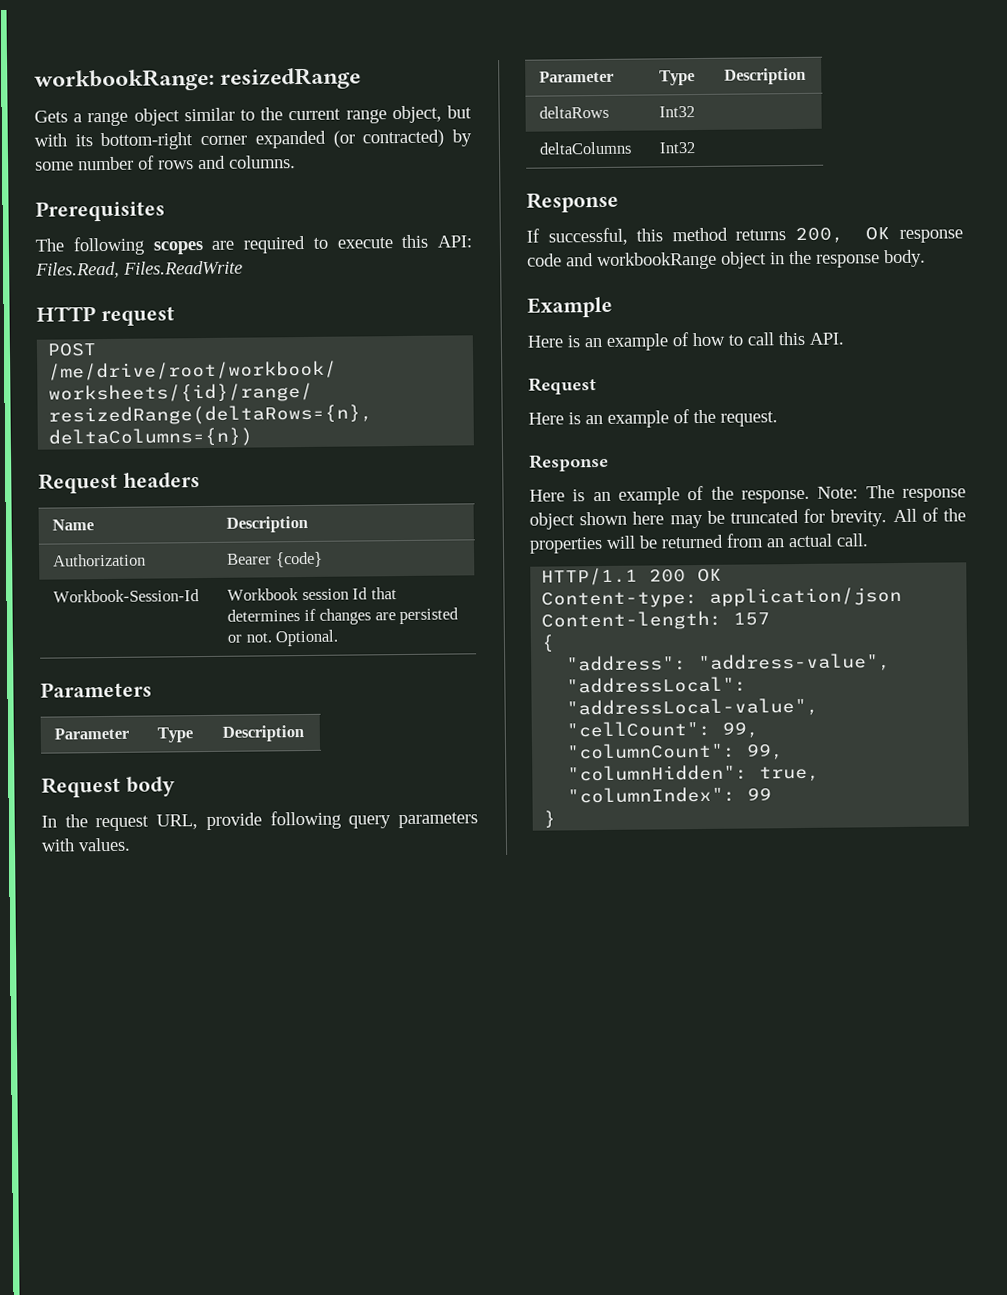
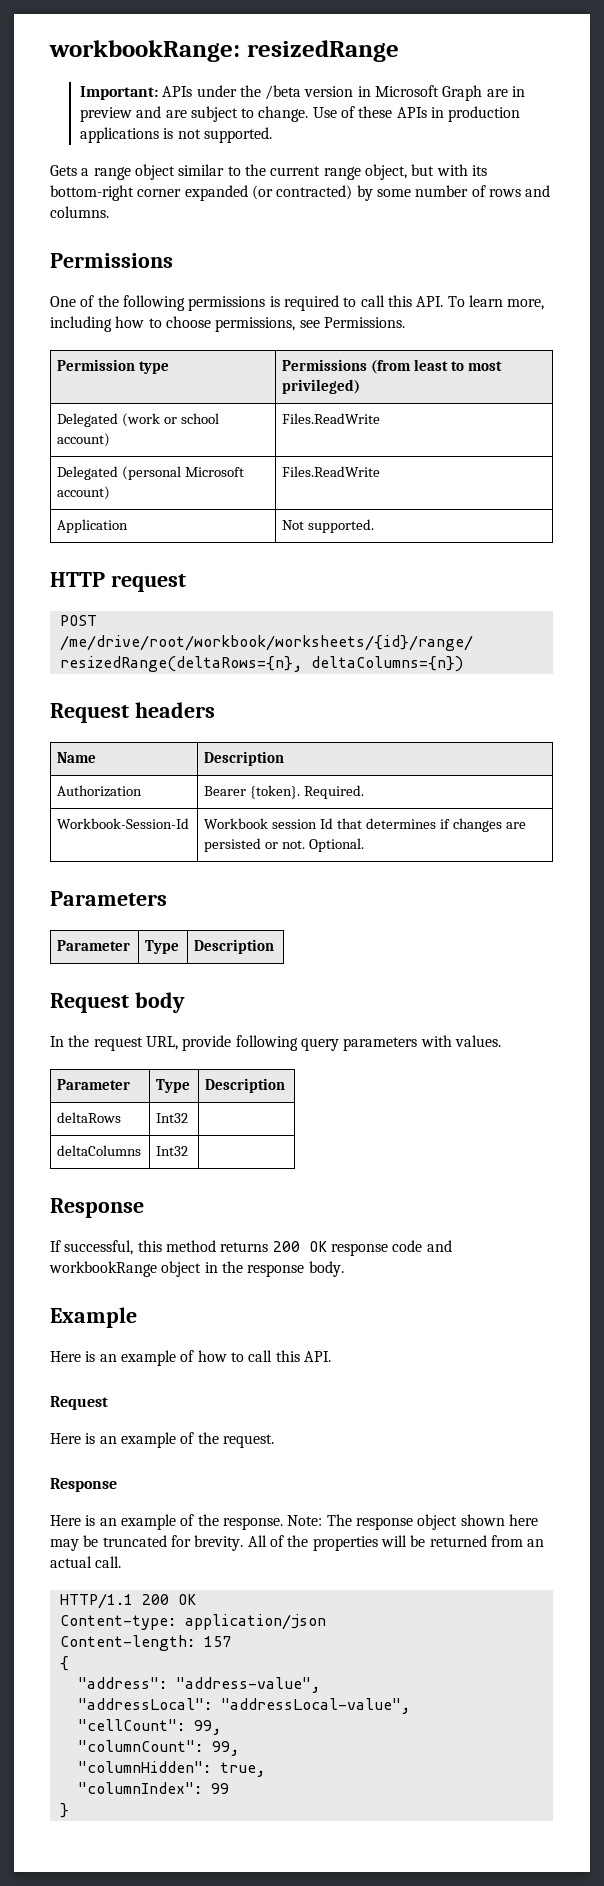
+ Important: APIs under the /beta version in Microsoft Graph are in preview and are subject to change. Use of these APIs in production applications is not supported.
  Gets a range object similar to the current range object, but with its bottom-right corner expanded (or contracted) by some number of rows and columns.
- Prerequisites
- The following scopes are required to execute this API: Files.Read, Files.ReadWrite
+ Permissions
+ One of the following permissions is required to call this API. To learn more, including how to choose permissions, see Permissions.
+ Permission type | Permissions (from least to most privileged)
+ Delegated (work or school account) | Files.ReadWrite
+ Delegated (personal Microsoft account) | Files.ReadWrite
+ Application | Not supported.
- Authorization | Bearer {code}
+ Authorization | Bearer {token}. Required.
- If successful, this method returns 200, OK response code and workbookRange object in the response body.
+ If successful, this method returns 200 OK response code and workbookRange object in the response body.

